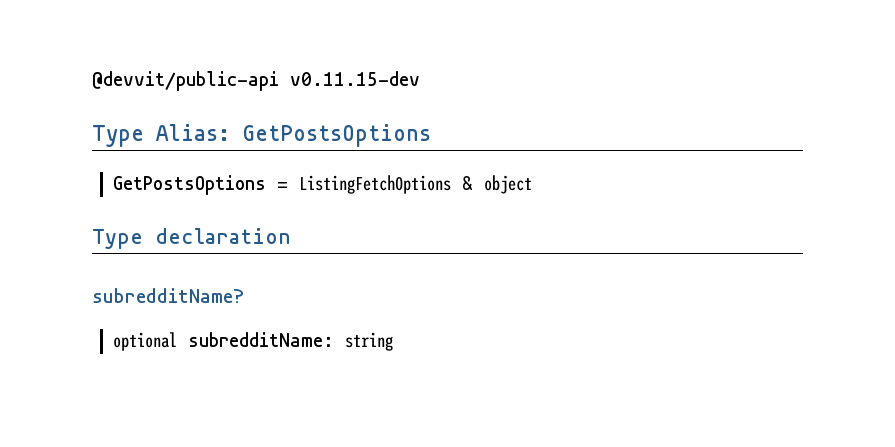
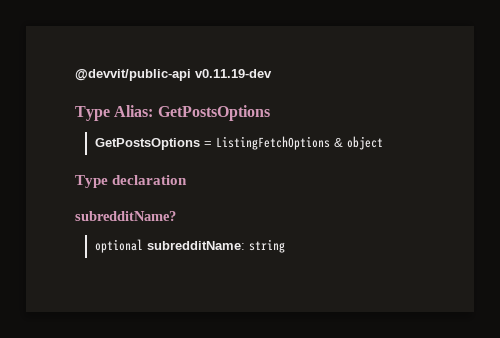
- @devvit/public-api v0.11.15-dev
+ @devvit/public-api v0.11.19-dev

